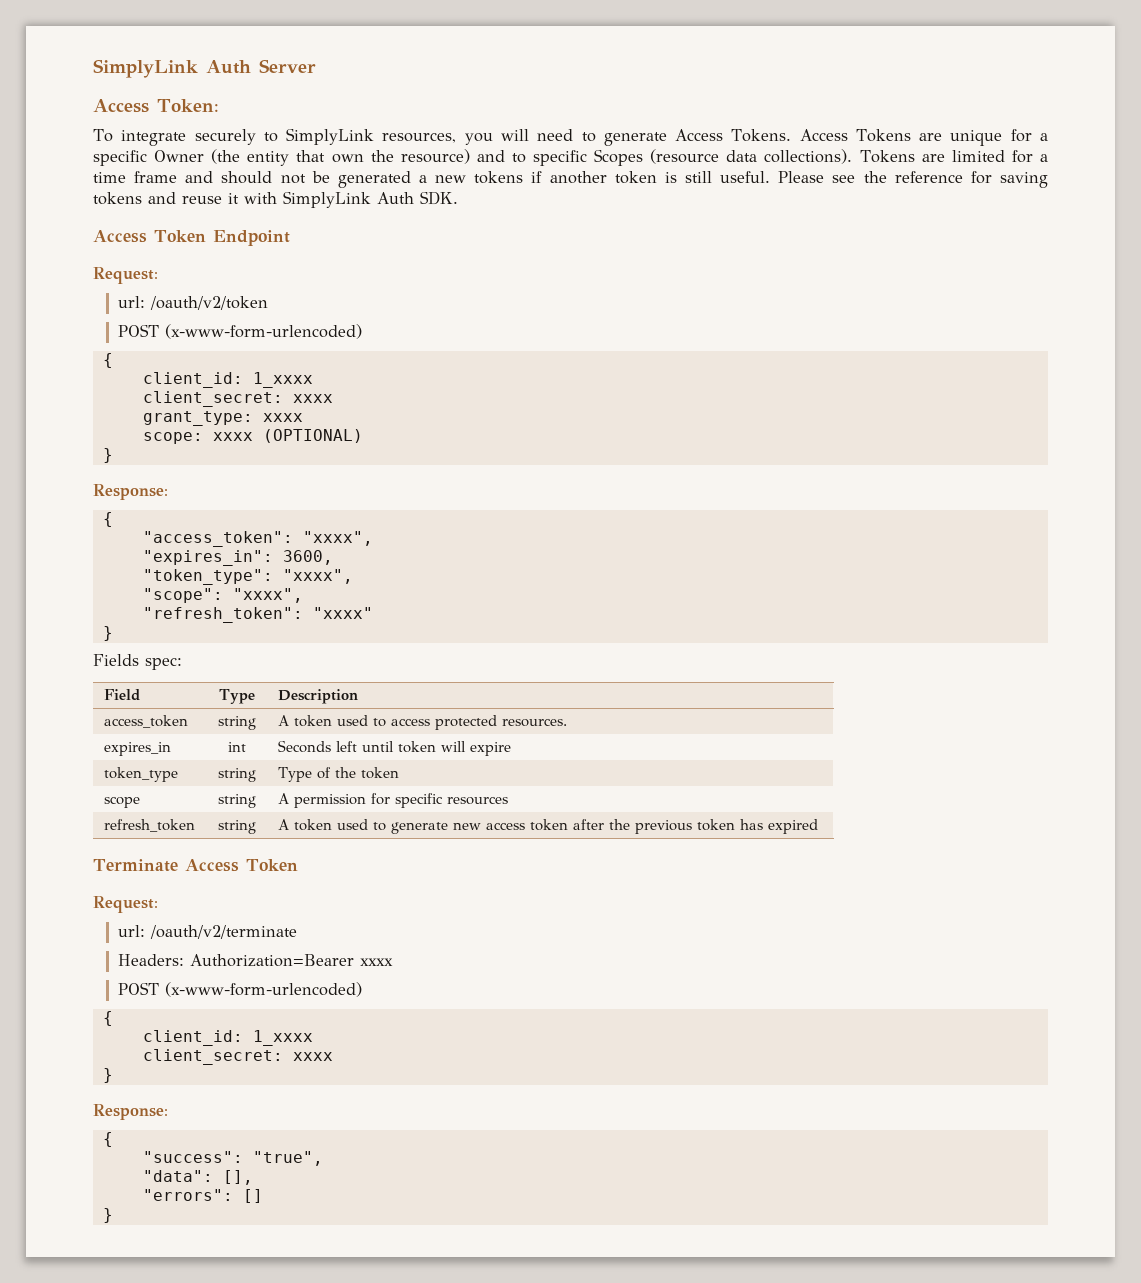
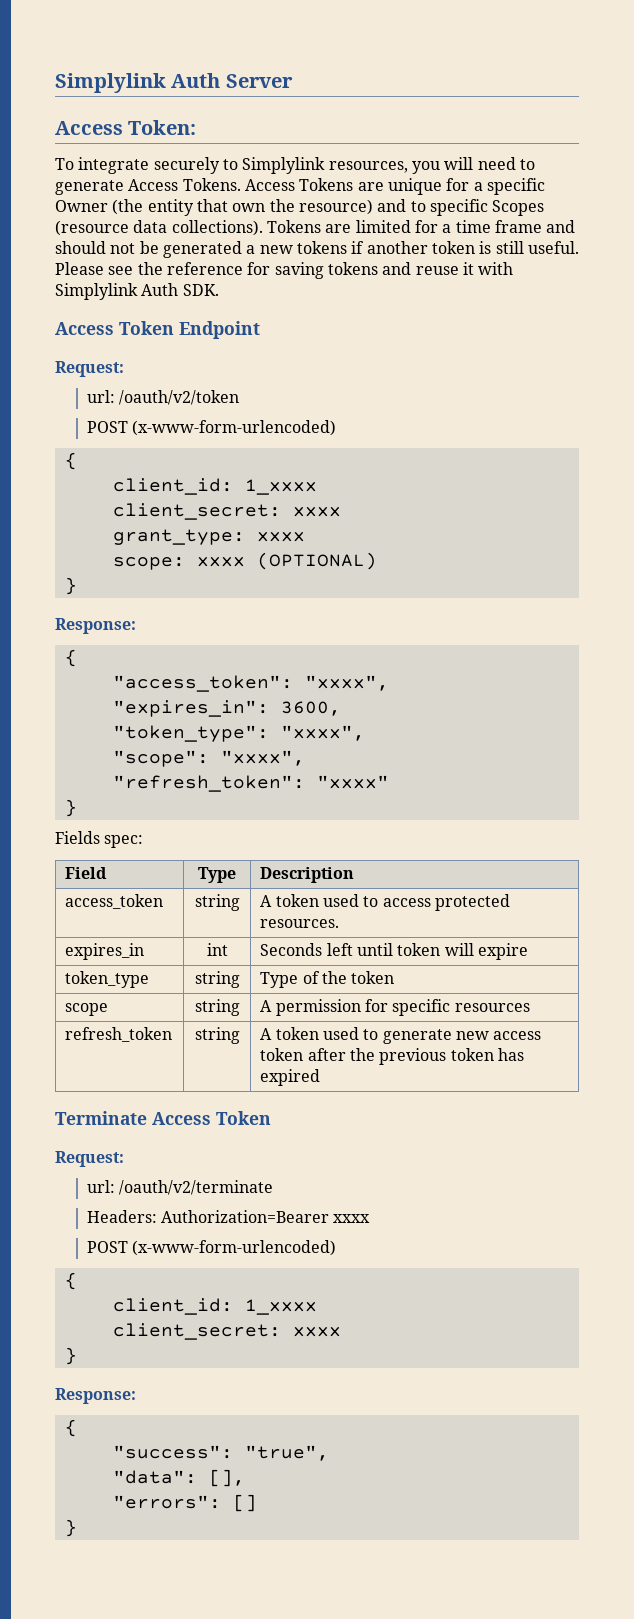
- SimplyLink Auth Server
+ Simplylink Auth Server
- To integrate securely to SimplyLink resources, you will need to generate Access Tokens.
+ To integrate securely to Simplylink resources, you will need to generate Access Tokens.
- Please see the reference for saving tokens and reuse it with SimplyLink Auth SDK.
+ Please see the reference for saving tokens and reuse it with Simplylink Auth SDK.

